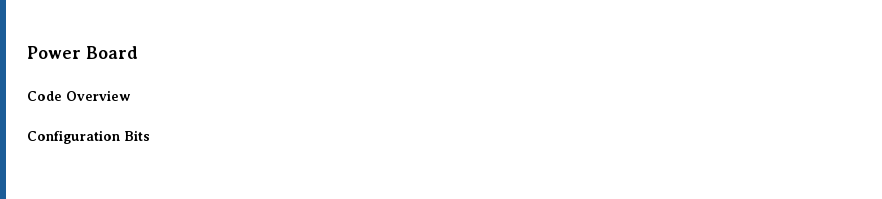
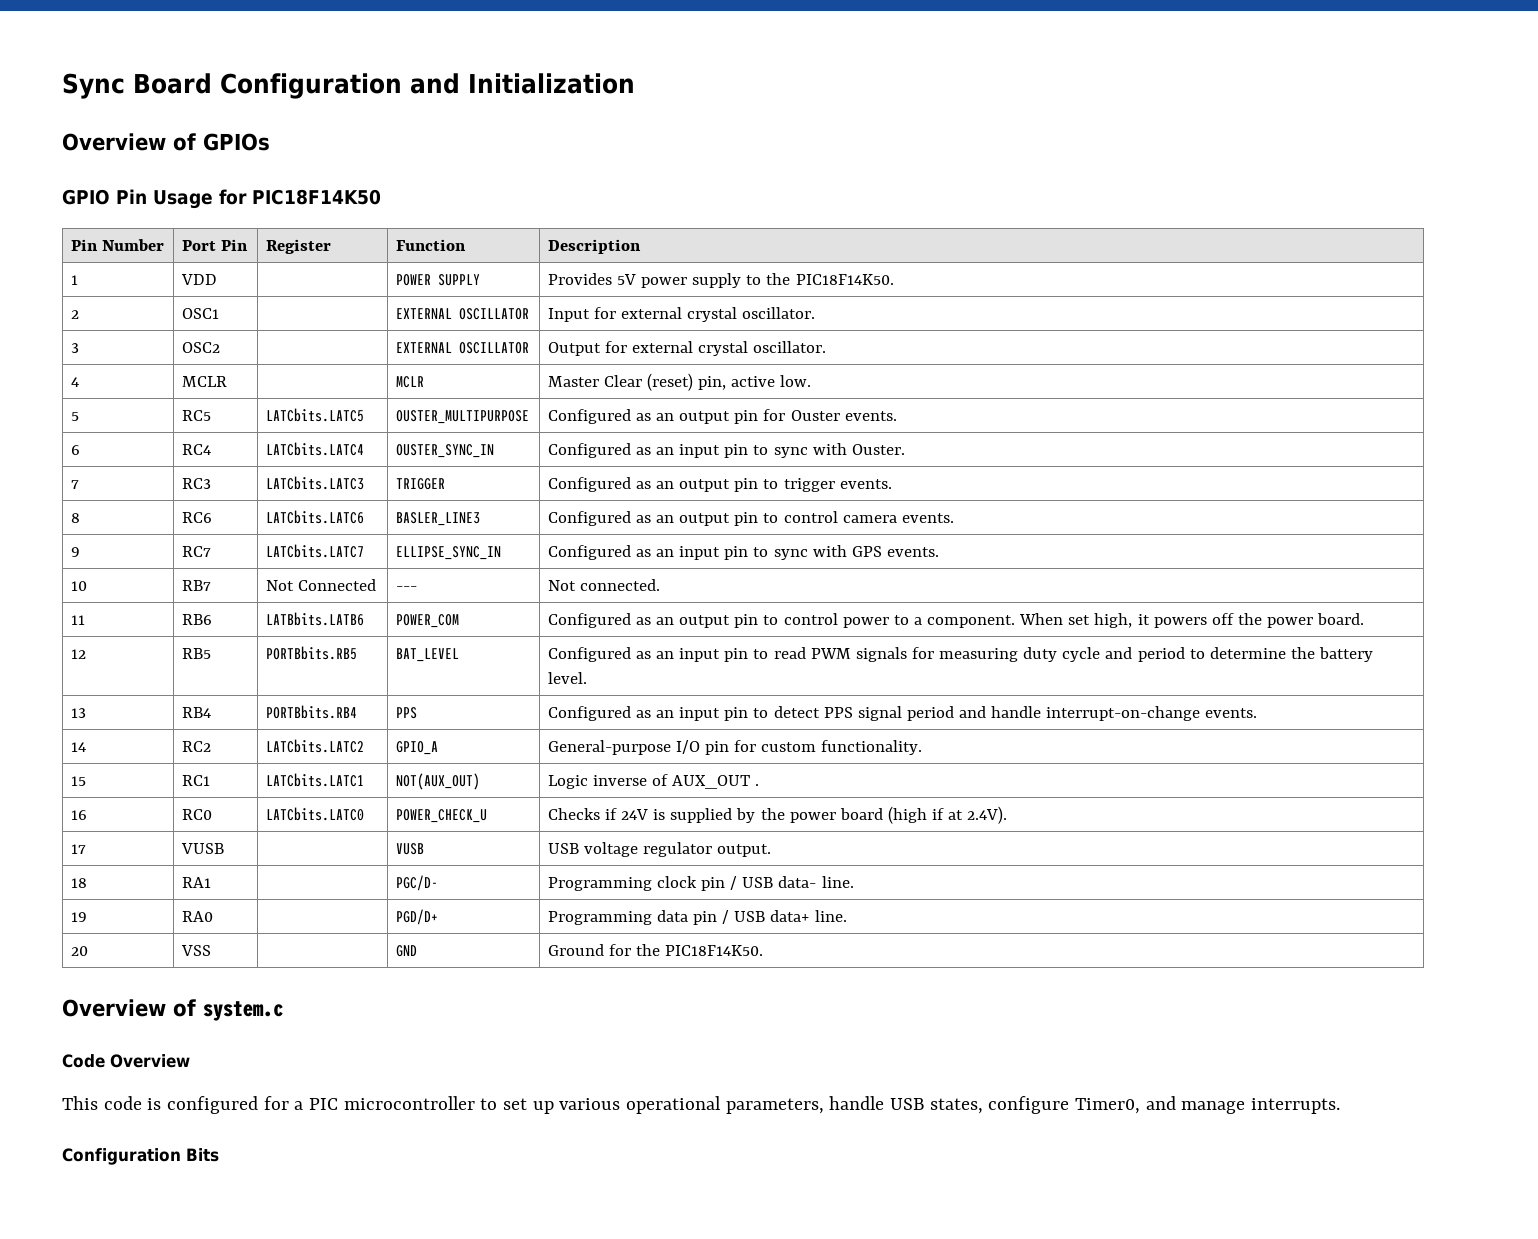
- Power Board
+ Sync Board Configuration and Initialization
+ Overview of GPIOs
+ GPIO Pin Usage for PIC18F14K50
+ Pin Number | Port Pin | Register | Function | Description
+ 1 | VDD | | POWER SUPPLY | Provides 5V power supply to the PIC18F14K50.
+ 2 | OSC1 | | EXTERNAL OSCILLATOR | Input for external crystal oscillator.
+ 3 | OSC2 | | EXTERNAL OSCILLATOR | Output for external crystal oscillator.
+ 4 | MCLR | | MCLR | Master Clear (reset) pin, active low.
+ 5 | RC5 | LATCbits.LATC5 | OUSTER_MULTIPURPOSE | Configured as an output pin for Ouster events.
+ 6 | RC4 | LATCbits.LATC4 | OUSTER_SYNC_IN | Configured as an input pin to sync with Ouster.
+ 7 | RC3 | LATCbits.LATC3 | TRIGGER | Configured as an output pin to trigger events.
+ 8 | RC6 | LATCbits.LATC6 | BASLER_LINE3 | Configured as an output pin to control camera events.
+ 9 | RC7 | LATCbits.LATC7 | ELLIPSE_SYNC_IN | Configured as an input pin to sync with GPS events.
+ 10 | RB7 | Not Connected | --- | Not connected.
+ 11 | RB6 | LATBbits.LATB6 | POWER_COM | Configured as an output pin to control power to a component. When set high, it powers off the power board.
+ 12 | RB5 | PORTBbits.RB5 | BAT_LEVEL | Configured as an input pin to read PWM signals for measuring duty cycle and period to determine the battery level.
+ 13 | RB4 | PORTBbits.RB4 | PPS | Configured as an input pin to detect PPS signal period and handle interrupt-on-change events.
+ 14 | RC2 | LATCbits.LATC2 | GPIO_A | General-purpose I/O pin for custom functionality.
+ 15 | RC1 | LATCbits.LATC1 | NOT(AUX_OUT) | Logic inverse of AUX_OUT .
+ 16 | RC0 | LATCbits.LATC0 | POWER_CHECK_U | Checks if 24V is supplied by the power board (high if at 2.4V).
+ 17 | VUSB | | VUSB | USB voltage regulator output.
+ 18 | RA1 | | PGC/D- | Programming clock pin / USB data- line.
+ 19 | RA0 | | PGD/D+ | Programming data pin / USB data+ line.
+ 20 | VSS | | GND | Ground for the PIC18F14K50.
+ Overview of system.c
  Code Overview
+ This code is configured for a PIC microcontroller to set up various operational parameters, handle USB states, configure Timer0, and manage interrupts.

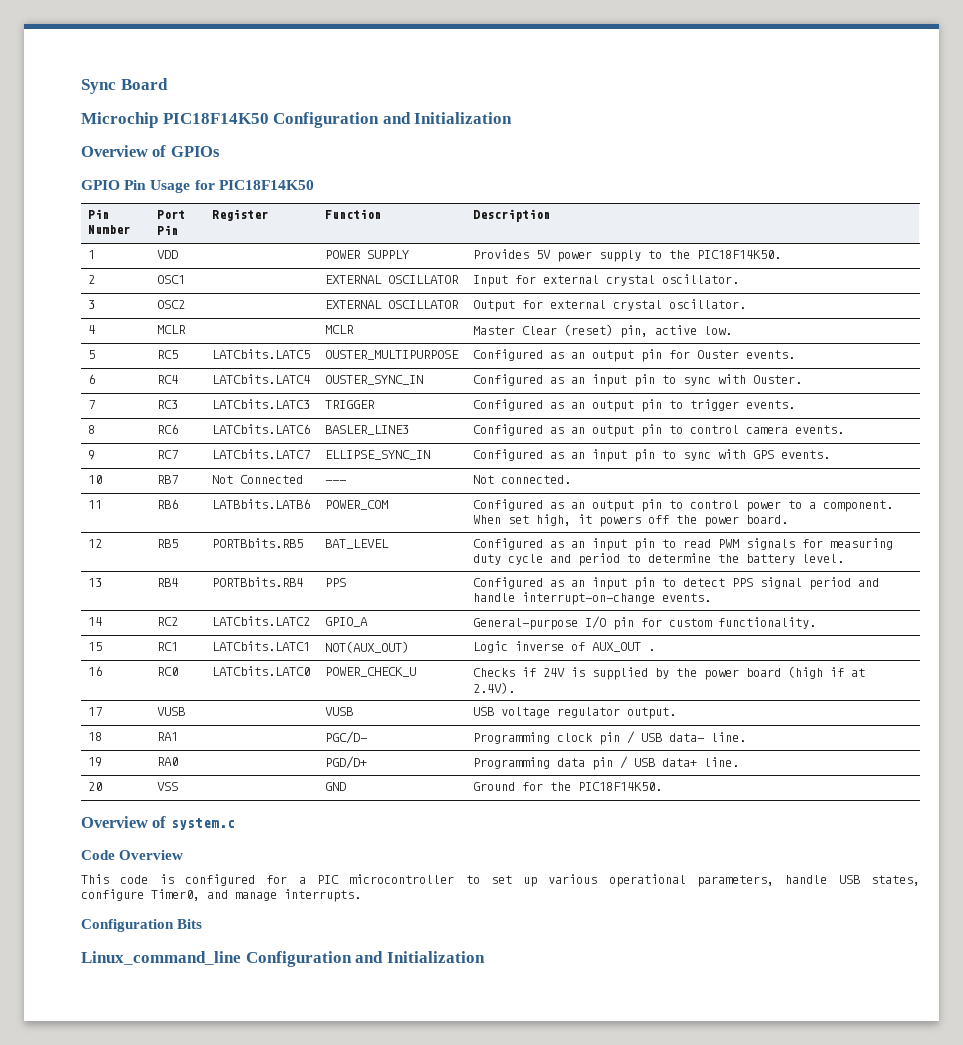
- Sync Board Configuration and Initialization
+ Sync Board
+ Microchip PIC18F14K50 Configuration and Initialization
+ Linux_command_line Configuration and Initialization

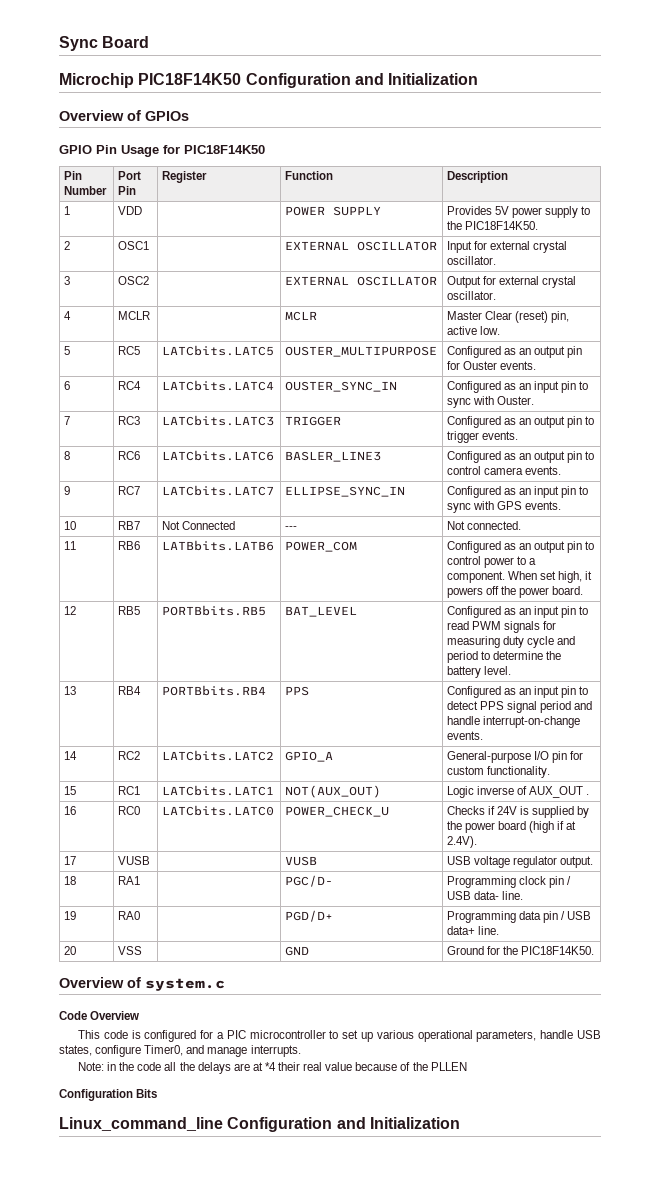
+ Note: in the code all the delays are at *4 their real value because of the PLLEN

